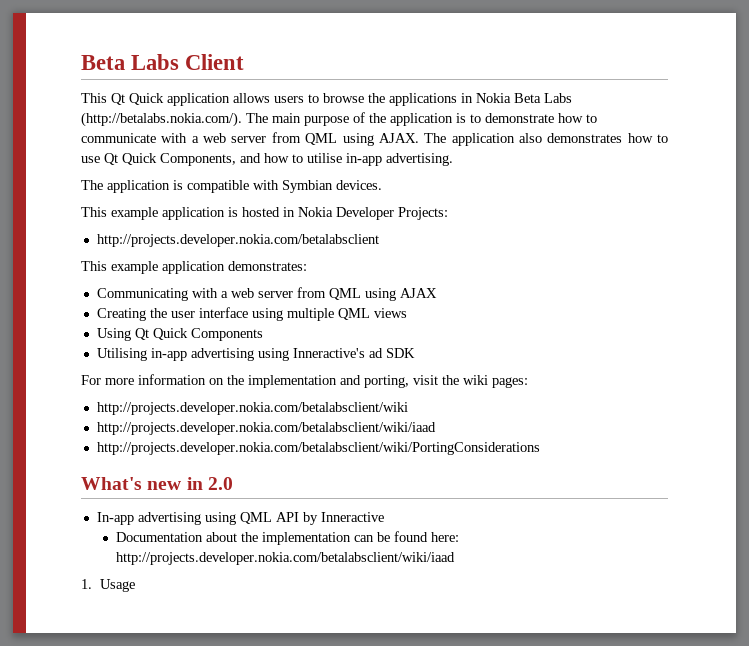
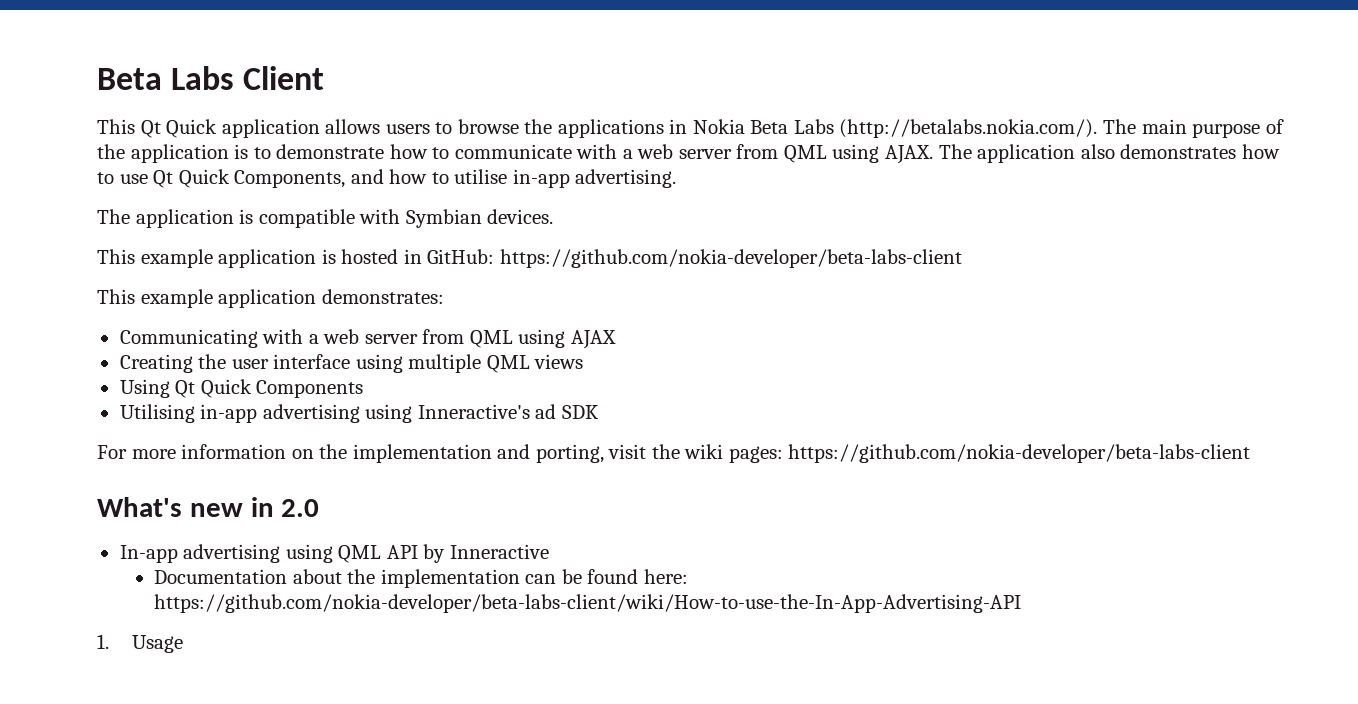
- This example application is hosted in Nokia Developer Projects:
- http://projects.developer.nokia.com/betalabsclient
+ This example application is hosted in GitHub: https://github.com/nokia-developer/beta-labs-client
- For more information on the implementation and porting, visit the wiki pages:
- http://projects.developer.nokia.com/betalabsclient/wiki
- http://projects.developer.nokia.com/betalabsclient/wiki/iaad
- http://projects.developer.nokia.com/betalabsclient/wiki/PortingConsiderations
+ For more information on the implementation and porting, visit the wiki pages: https://github.com/nokia-developer/beta-labs-client
- Documentation about the implementation can be found here: http://projects.developer.nokia.com/betalabsclient/wiki/iaad
+ Documentation about the implementation can be found here: https://github.com/nokia-developer/beta-labs-client/wiki/How-to-use-the-In-App-Advertising-API

